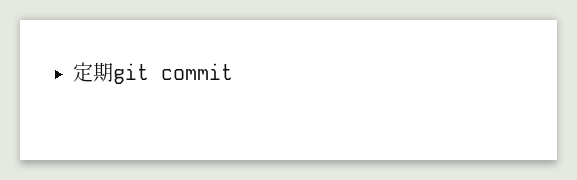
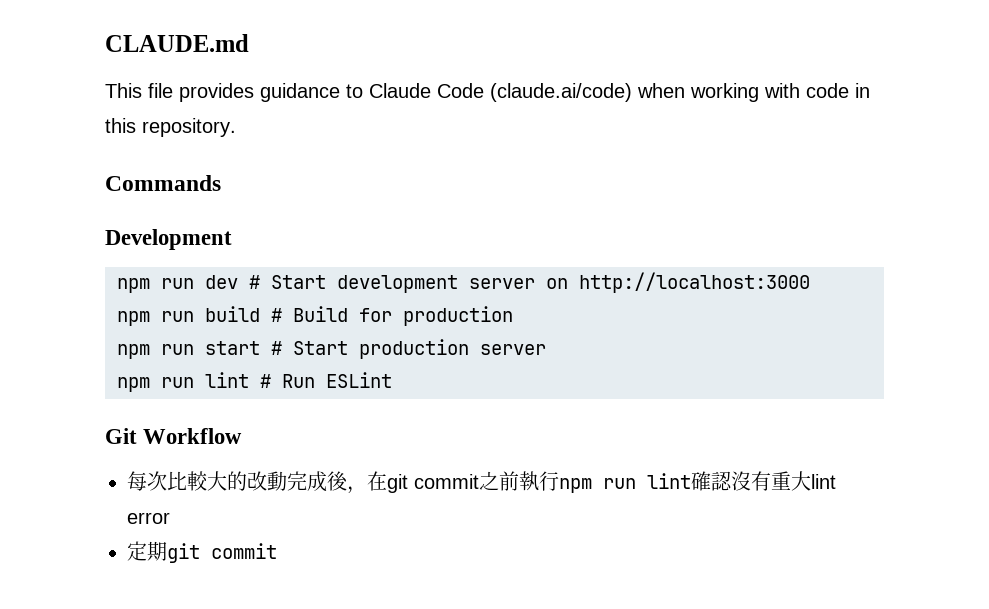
+ CLAUDE.md
+ This file provides guidance to Claude Code (claude.ai/code) when working with code in this repository.
+ Commands
+ Development
+ npm run dev # Start development server on http://localhost:3000
+ npm run build # Build for production
+ npm run start # Start production server
+ npm run lint # Run ESLint
+ Git Workflow
+ 每次比較大的改動完成後，在git commit之前執行npm run lint確認沒有重大lint error

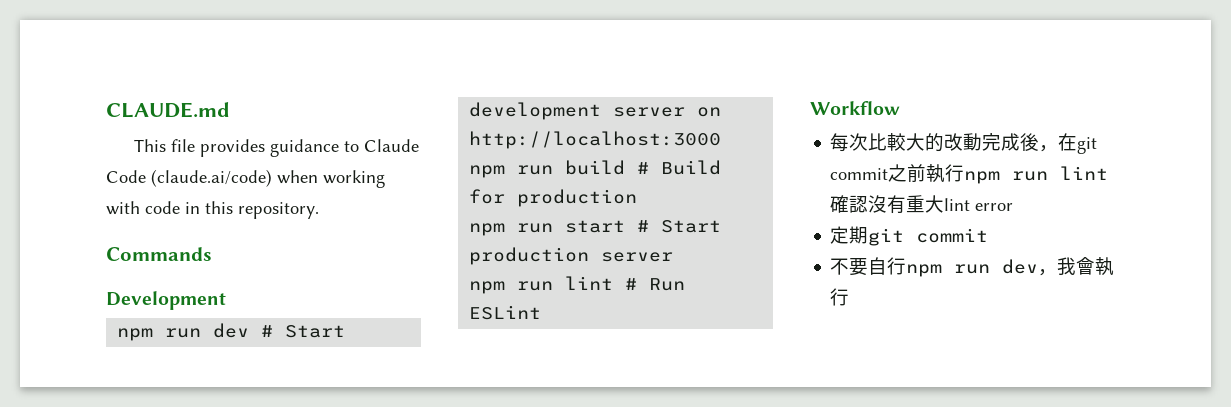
- Git Workflow
+ Workflow
+ 不要自行npm run dev，我會執行

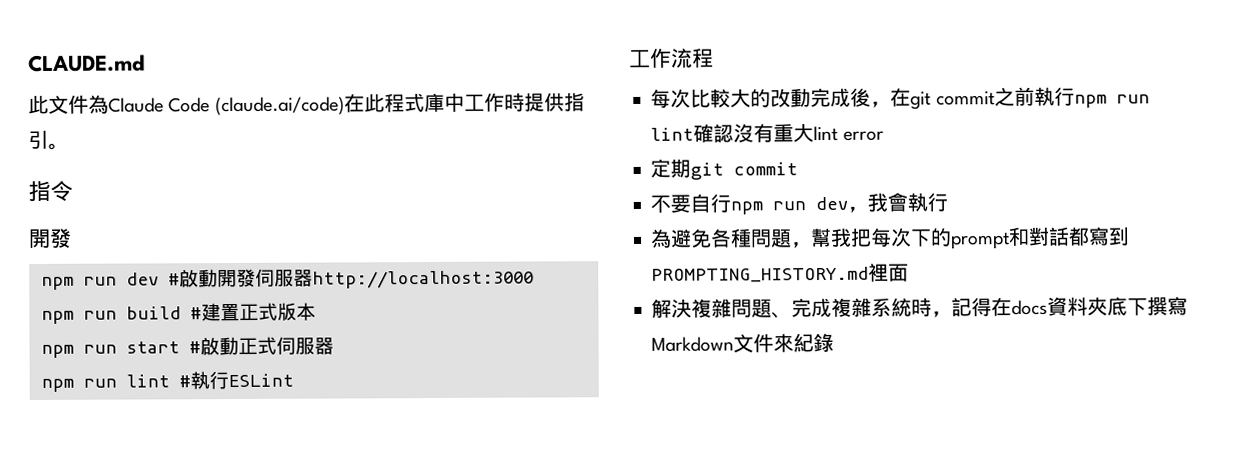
- This file provides guidance to Claude Code (claude.ai/code) when working with code in this repository.
- Commands
- Development
+ 此文件為Claude Code (claude.ai/code)在此程式庫中工作時提供指引。
+ 指令
+ 開發
- npm run dev # Start development server on http://localhost:3000
+ npm run dev #啟動開發伺服器http://localhost:3000
- npm run build # Build for production
+ npm run build #建置正式版本
- npm run start # Start production server
+ npm run start #啟動正式伺服器
- npm run lint # Run ESLint
+ npm run lint #執行ESLint
- Workflow
+ 工作流程
+ 為避免各種問題，幫我把每次下的prompt和對話都寫到PROMPTING_HISTORY.md裡面
+ 解決複雜問題、完成複雜系統時，記得在docs資料夾底下撰寫Markdown文件來紀錄

